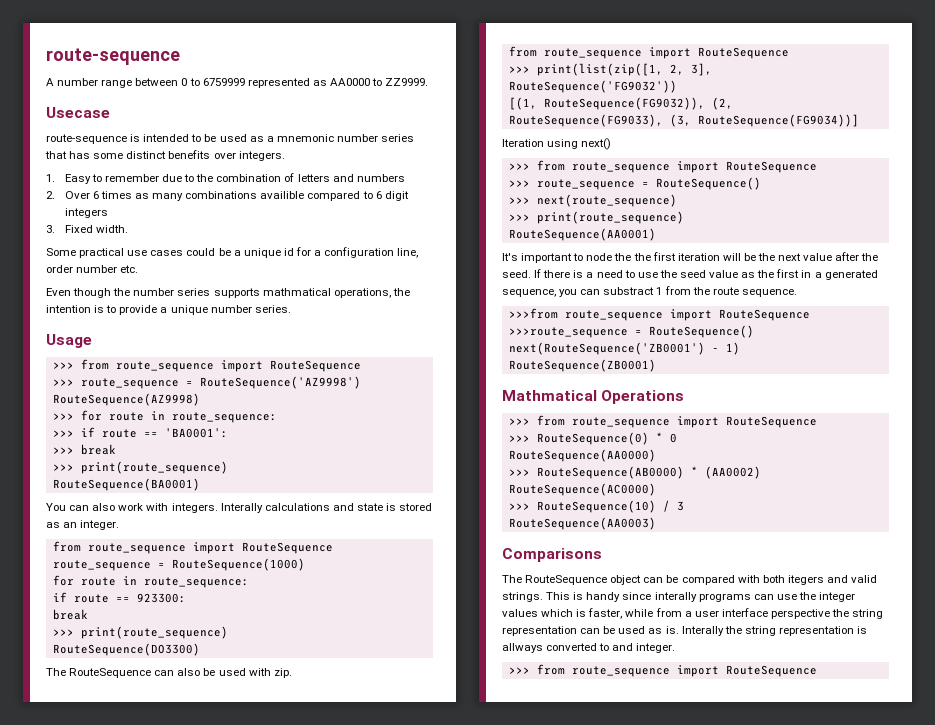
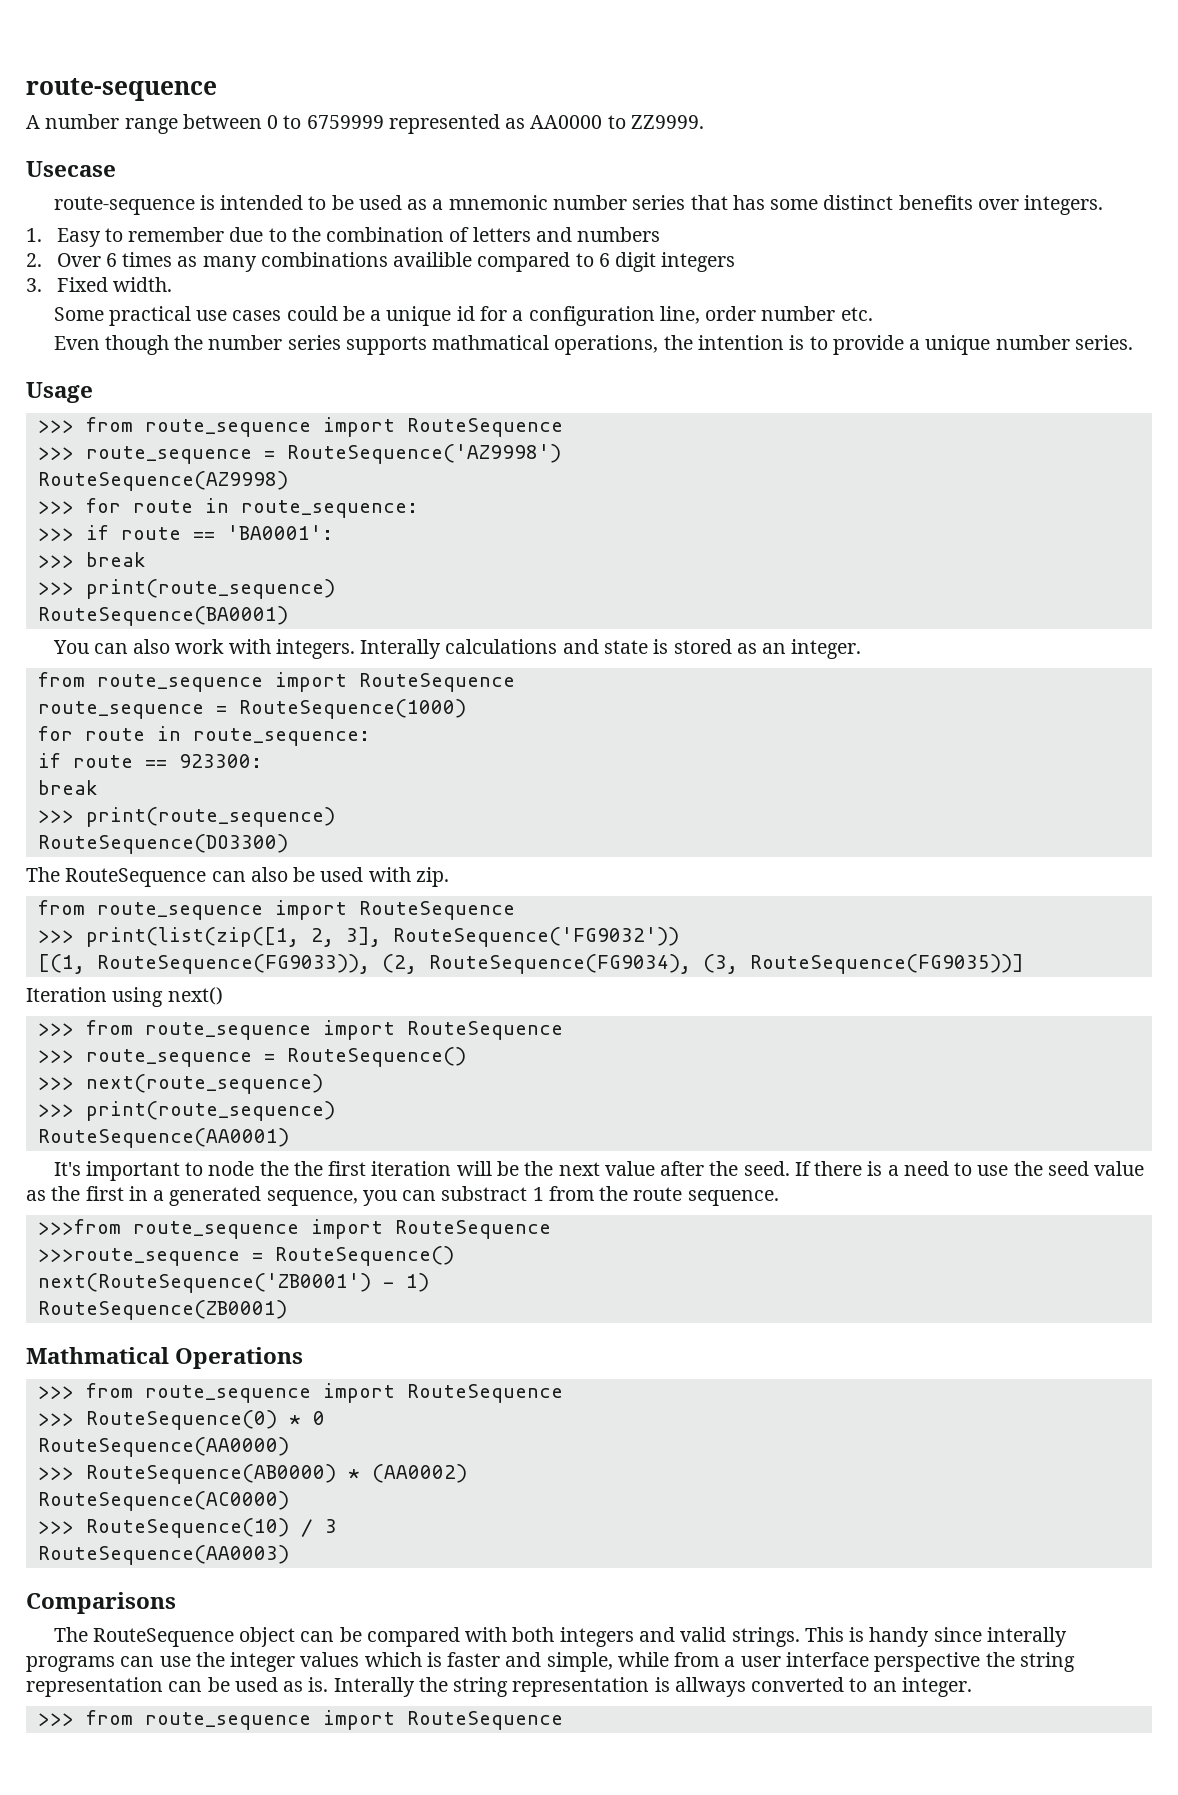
- [(1, RouteSequence(FG9032)), (2, RouteSequence(FG9033), (3, RouteSequence(FG9034))]
+ [(1, RouteSequence(FG9033)), (2, RouteSequence(FG9034), (3, RouteSequence(FG9035))]
- The RouteSequence object can be compared with both itegers and valid strings.
+ The RouteSequence object can be compared with both integers and valid strings.
- This is handy since interally programs can use the integer values which is faster, while from a user interface perspective the string representation can be used as is.
+ This is handy since interally programs can use the integer values which is faster and simple, while from a user interface perspective the string representation can be used as is.
- Interally the string representation is allways converted to and integer.
+ Interally the string representation is allways converted to an integer.

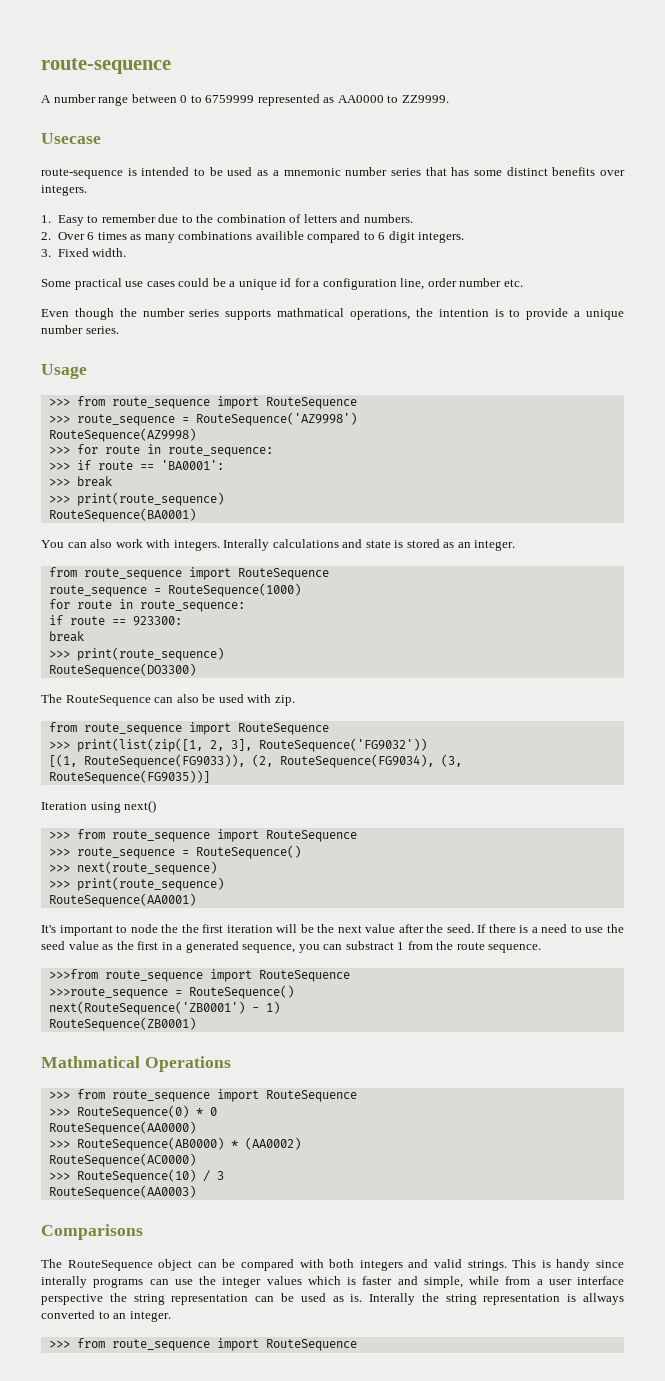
- 1. Easy to remember due to the combination of letters and numbers
+ 1. Easy to remember due to the combination of letters and numbers.
- 2. Over 6 times as many combinations availible compared to 6 digit integers
+ 2. Over 6 times as many combinations availible compared to 6 digit integers.

